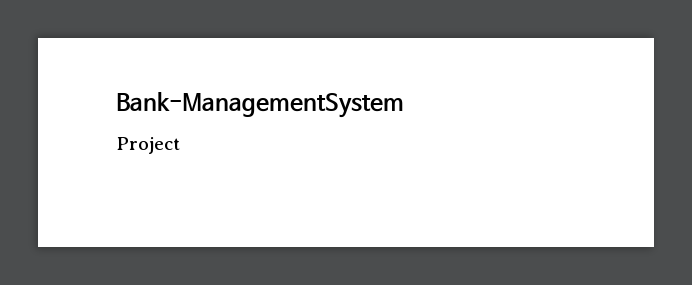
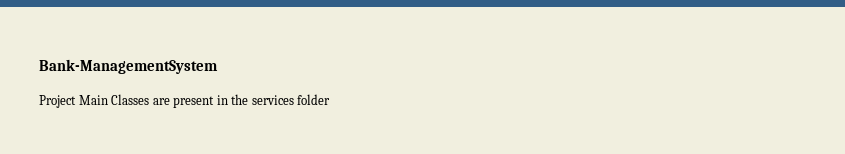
- Project
+ Project Main Classes are present in the services folder

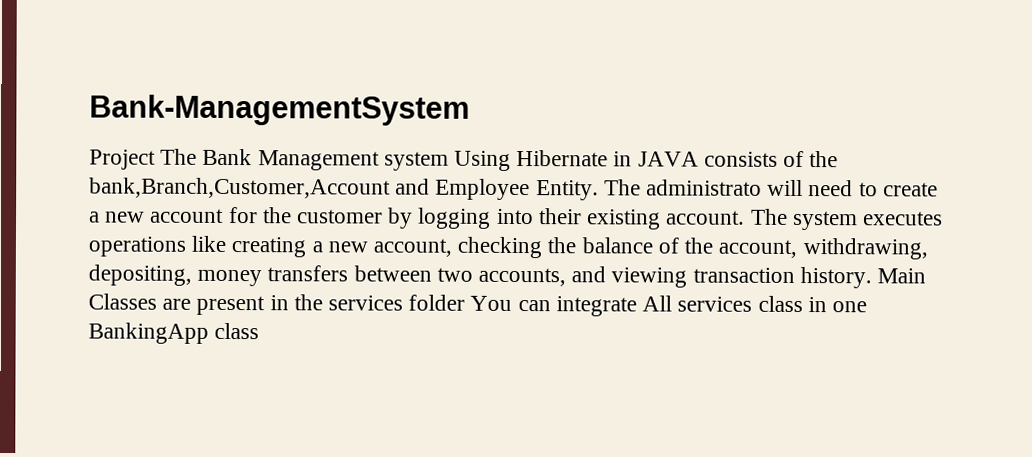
- Project Main Classes are present in the services folder
+ Project The Bank Management system Using Hibernate in JAVA consists of the bank,Branch,Customer,Account and Employee Entity. The administrato will need to create a new account for the customer by logging into their existing account. The system executes operations like creating a new account, checking the balance of the account, withdrawing, depositing, money transfers between two accounts, and viewing transaction history. Main Classes are present in the services folder You can integrate All services class in one BankingApp class

